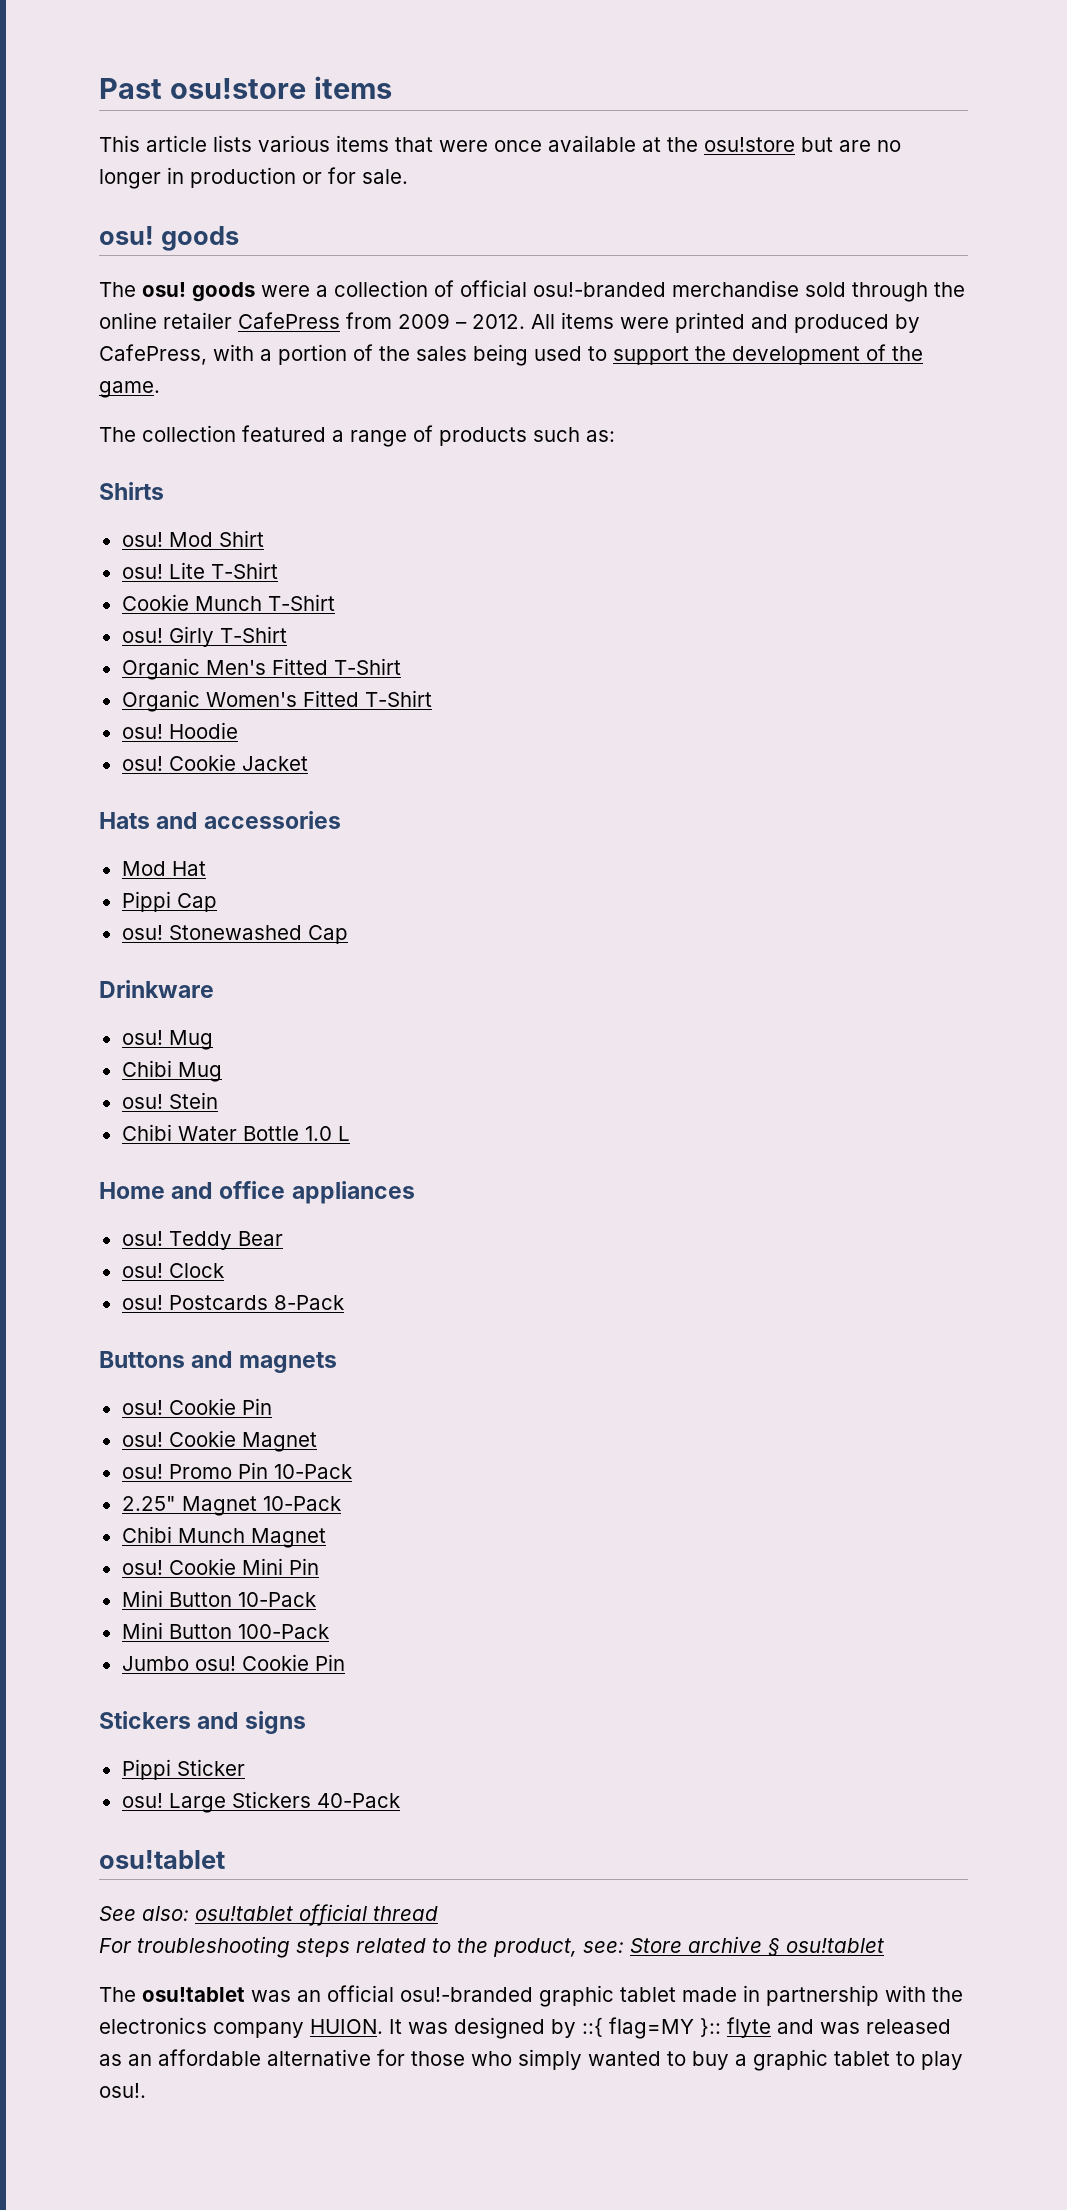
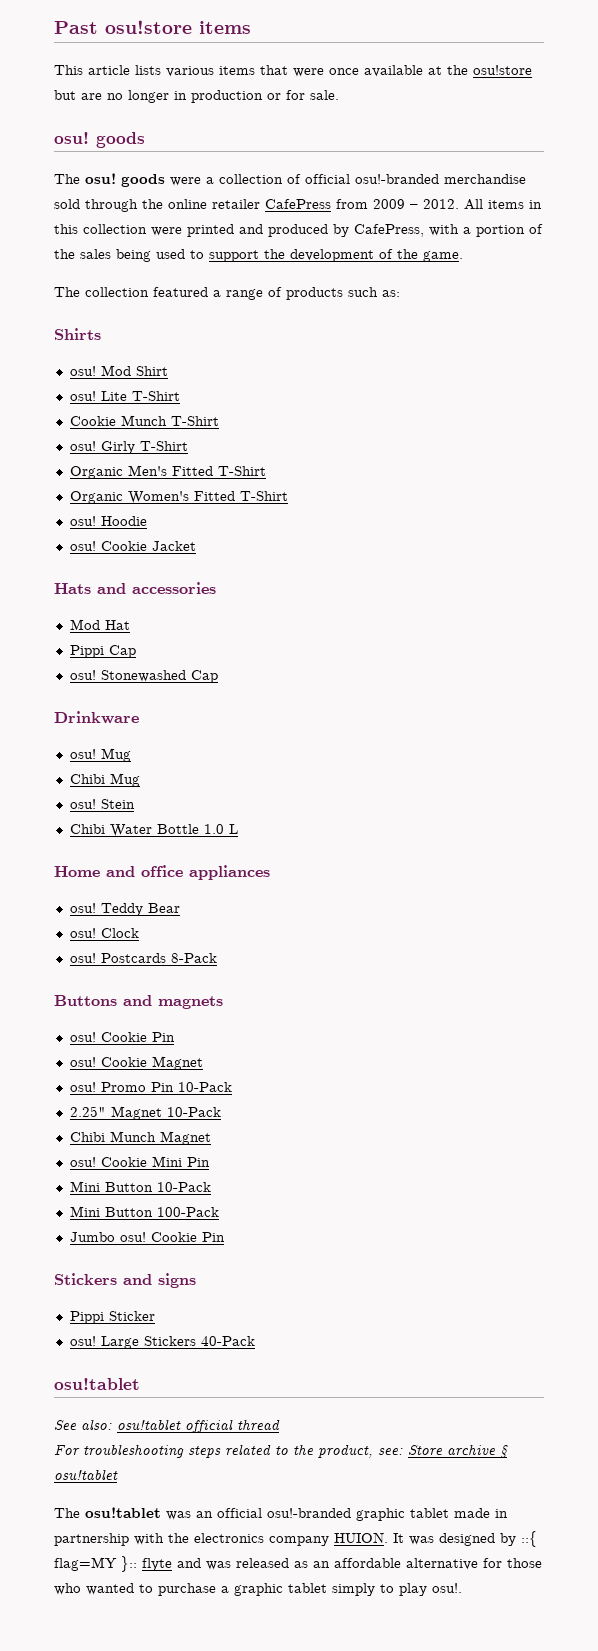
- All items were printed and produced by CafePress, with a portion of the sales being used to support the development of the game.
+ All items in this collection were printed and produced by CafePress, with a portion of the sales being used to support the development of the game.
- It was designed by ::{ flag=MY }:: flyte and was released as an affordable alternative for those who simply wanted to buy a graphic tablet to play osu!.
+ It was designed by ::{ flag=MY }:: flyte and was released as an affordable alternative for those who wanted to purchase a graphic tablet simply to play osu!.

